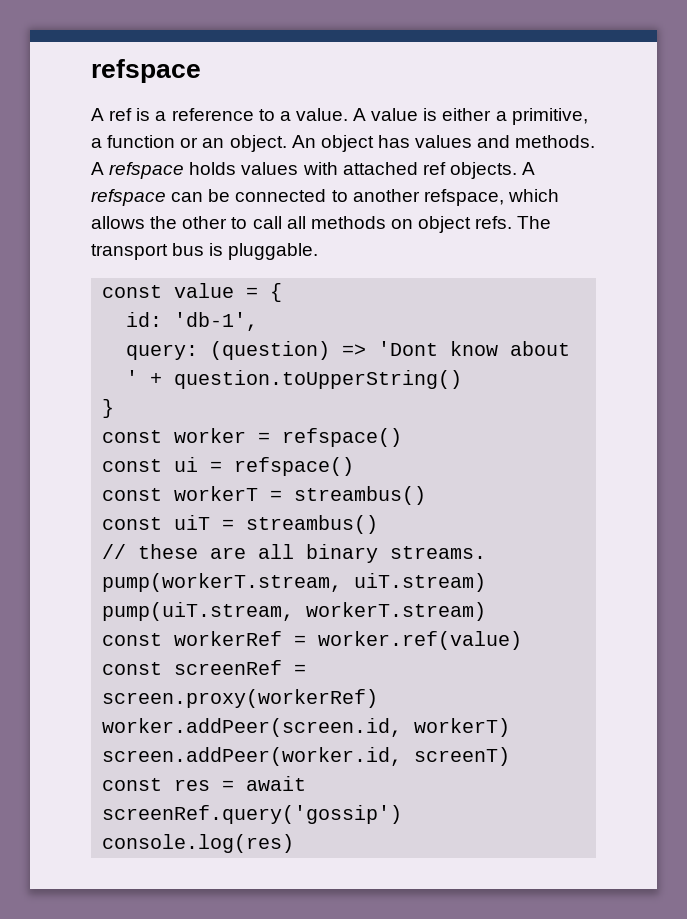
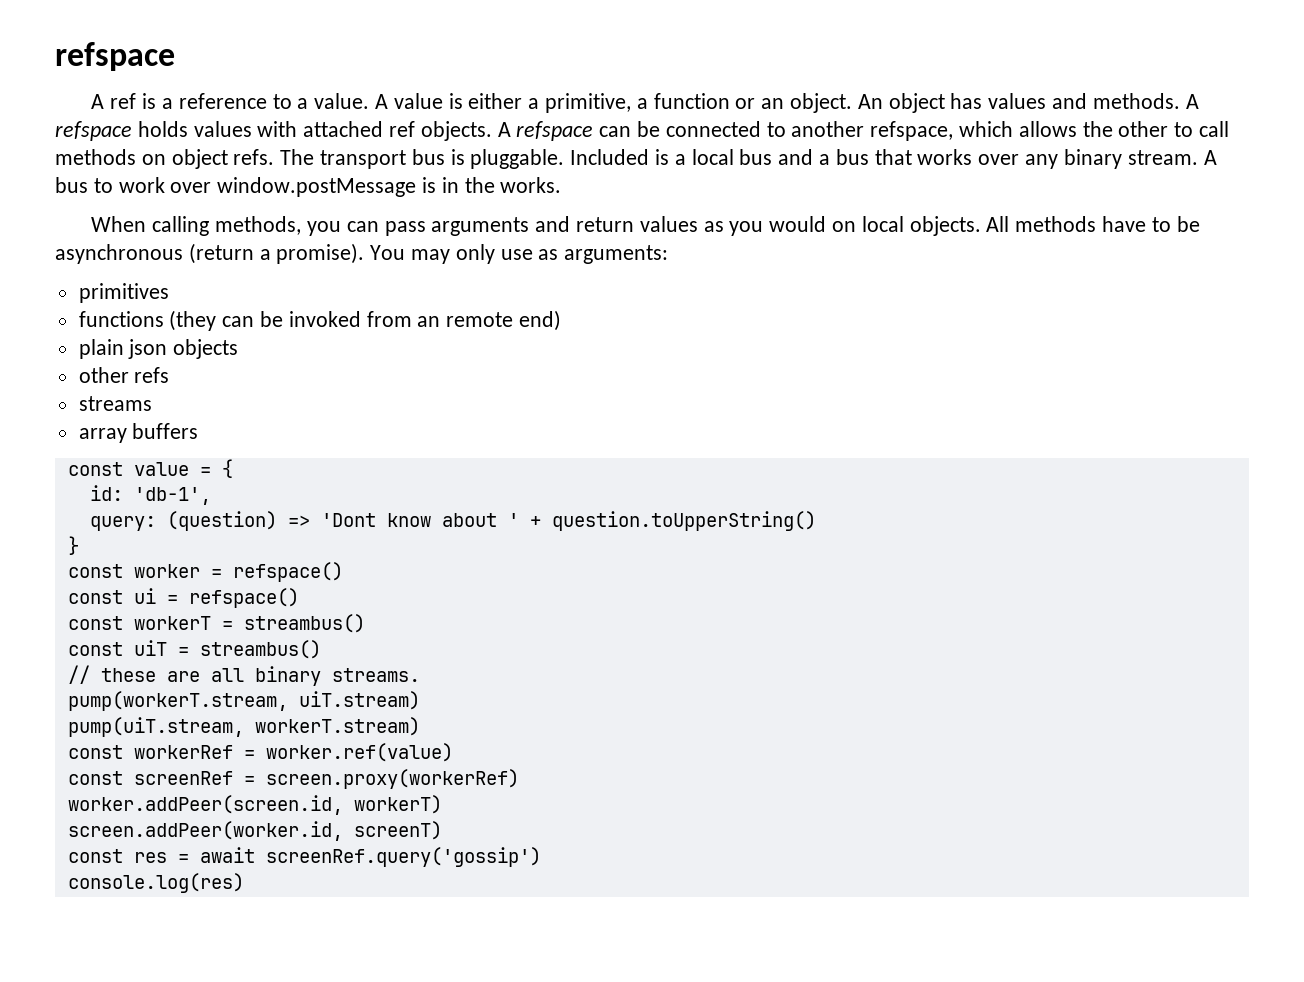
- A refspace can be connected to another refspace, which allows the other to call all methods on object refs.
+ A refspace can be connected to another refspace, which allows the other to call methods on object refs.
+ Included is a local bus and a bus that works over any binary stream. A bus to work over window.postMessage is in the works.
+ When calling methods, you can pass arguments and return values as you would on local objects. All methods have to be asynchronous (return a promise). You may only use as arguments:
+ primitives
+ functions (they can be invoked from an remote end)
+ plain json objects
+ other refs
+ streams
+ array buffers

